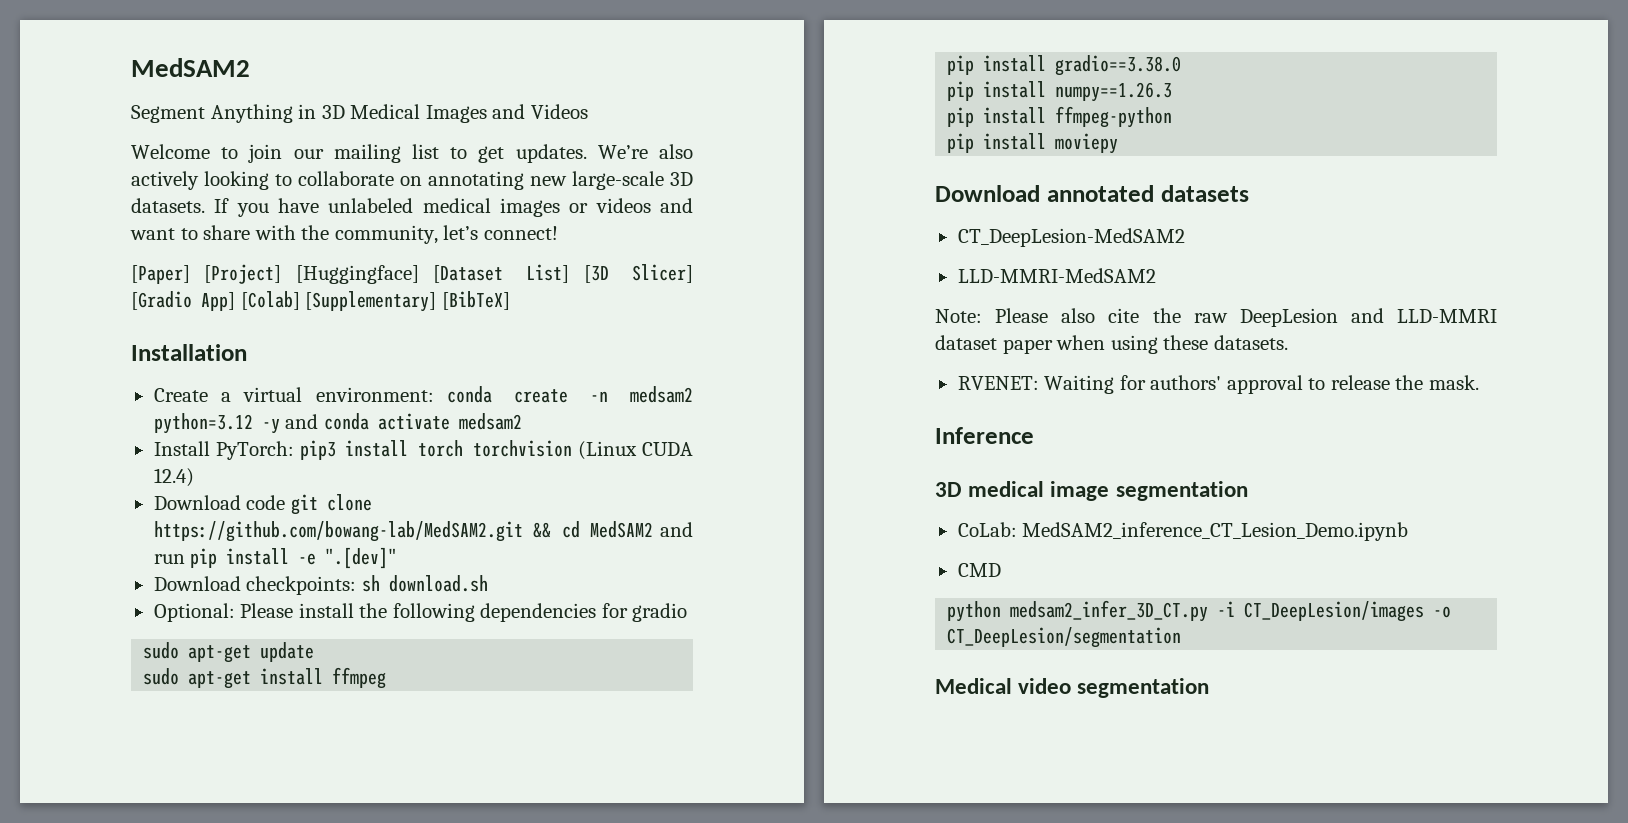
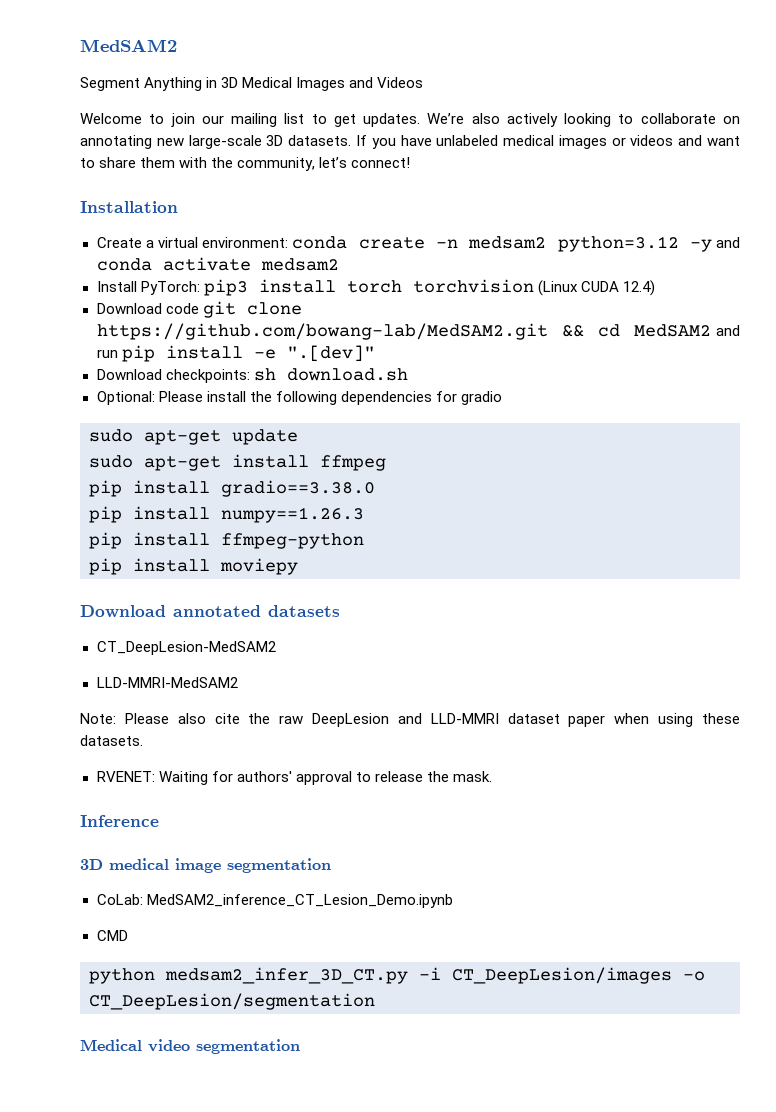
- If you have unlabeled medical images or videos and want to share with the community, let’s connect!
+ If you have unlabeled medical images or videos and want to share them with the community, let’s connect!
- [Paper] [Project] [Huggingface] [Dataset List] [3D Slicer] [Gradio App] [Colab] [Supplementary] [BibTeX]

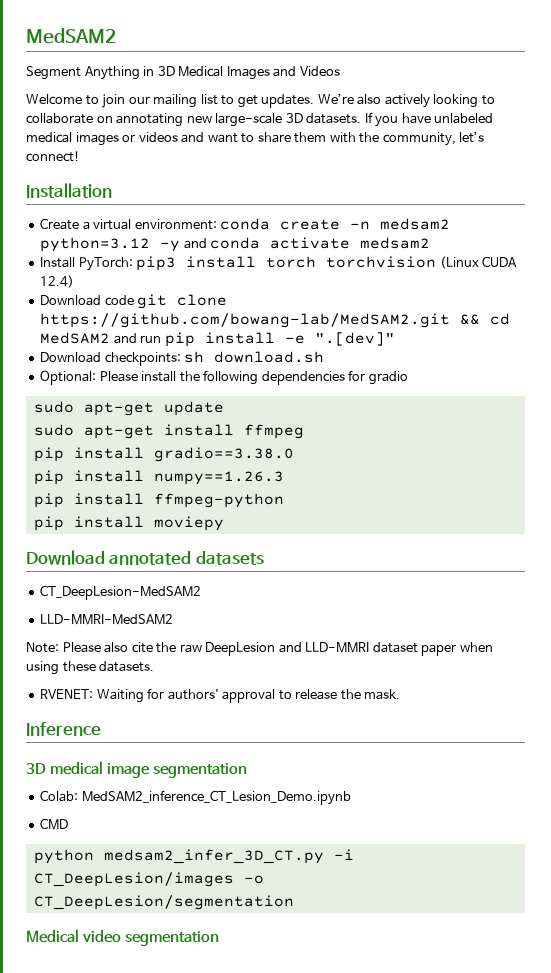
- CoLab: MedSAM2_inference_CT_Lesion_Demo.ipynb
+ Colab: MedSAM2_inference_CT_Lesion_Demo.ipynb

